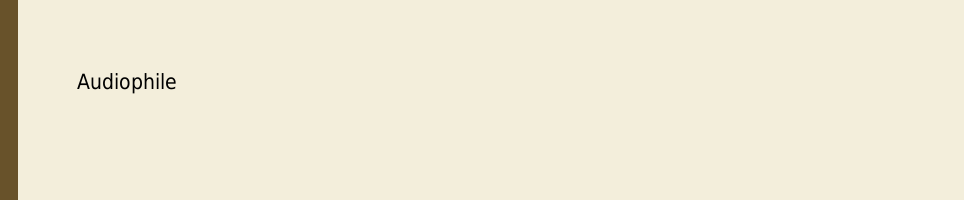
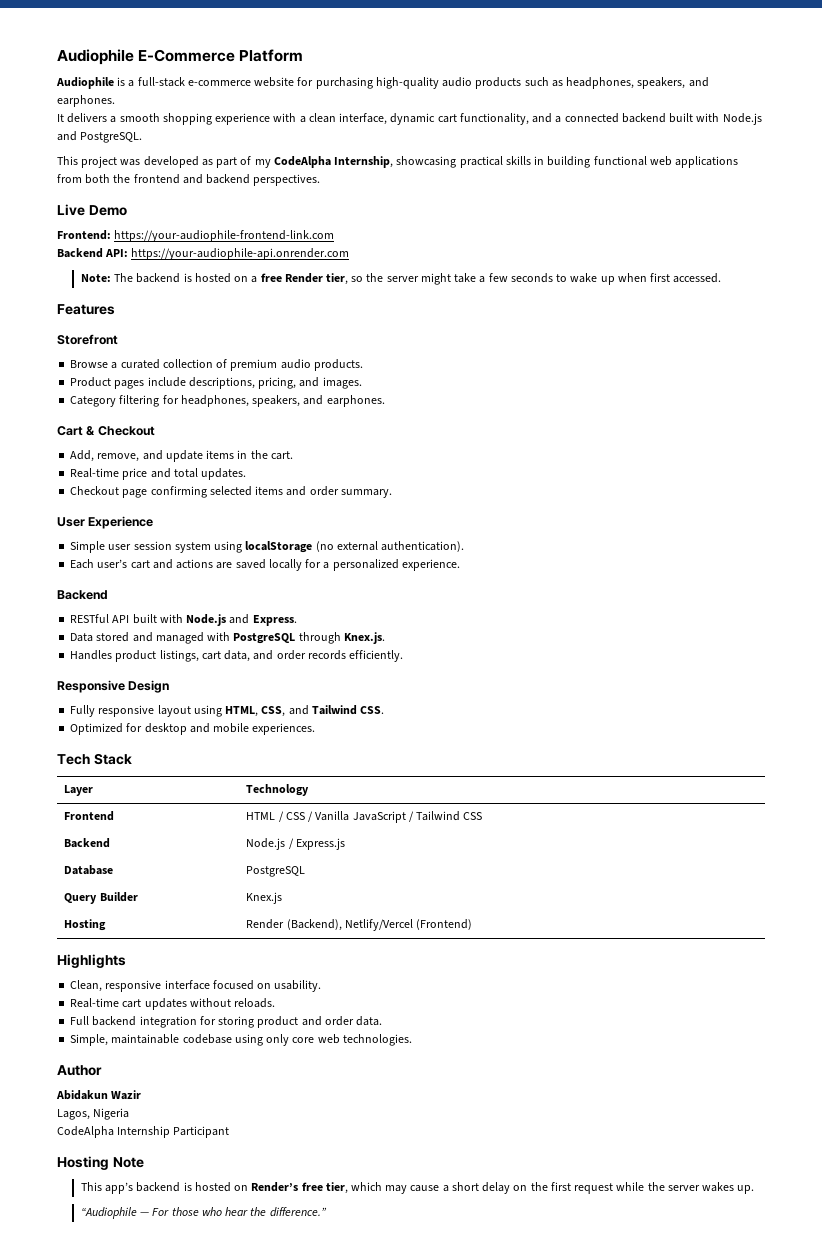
- Audiophile
+ Audiophile E-Commerce Platform
+ Audiophile is a full-stack e-commerce website for purchasing high-quality audio products such as headphones, speakers, and earphones.
+ It delivers a smooth shopping experience with a clean interface, dynamic cart functionality, and a connected backend built with Node.js and PostgreSQL.
+ This project was developed as part of my CodeAlpha Internship, showcasing practical skills in building functional web applications from both the frontend and backend perspectives.
+ Live Demo
+ Frontend: https://your-audiophile-frontend-link.com
+ Backend API: https://your-audiophile-api.onrender.com
+ Note: The backend is hosted on a free Render tier, so the server might take a few seconds to wake up when first accessed.
+ Features
+ Storefront
+ Browse a curated collection of premium audio products.
+ Product pages include descriptions, pricing, and images.
+ Category filtering for headphones, speakers, and earphones.
+ Cart & Checkout
+ Add, remove, and update items in the cart.
+ Real-time price and total updates.
+ Checkout page confirming selected items and order summary.
+ User Experience
+ Simple user session system using localStorage (no external authentication).
+ Each user’s cart and actions are saved locally for a personalized experience.
+ Backend
+ RESTful API built with Node.js and Express.
+ Data stored and managed with PostgreSQL through Knex.js.
+ Handles product listings, cart data, and order records efficiently.
+ Responsive Design
+ Fully responsive layout using HTML, CSS, and Tailwind CSS.
+ Optimized for desktop and mobile experiences.
+ Tech Stack
+ Layer | Technology
+ Frontend | HTML / CSS / Vanilla JavaScript / Tailwind CSS
+ Backend | Node.js / Express.js
+ Database | PostgreSQL
+ Query Builder | Knex.js
+ Hosting | Render (Backend), Netlify/Vercel (Frontend)
+ Highlights
+ Clean, responsive interface focused on usability.
+ Real-time cart updates without reloads.
+ Full backend integration for storing product and order data.
+ Simple, maintainable codebase using only core web technologies.
+ Author
+ Abidakun Wazir
+ Lagos, Nigeria
+ CodeAlpha Internship Participant
+ Hosting Note
+ This app’s backend is hosted on Render’s free tier, which may cause a short delay on the first request while the server wakes up.
+ “Audiophile — For those who hear the difference.”

